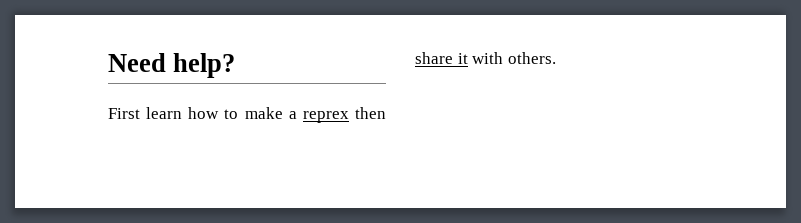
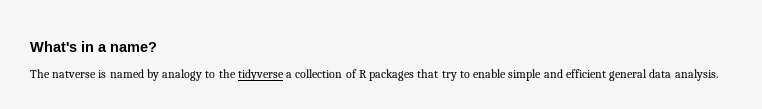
- Need help?
- First learn how to make a reprex then share it with others.
+ What's in a name?
+ The natverse is named by analogy to the tidyverse a collection of R packages that try to enable simple and efficient general data analysis.

